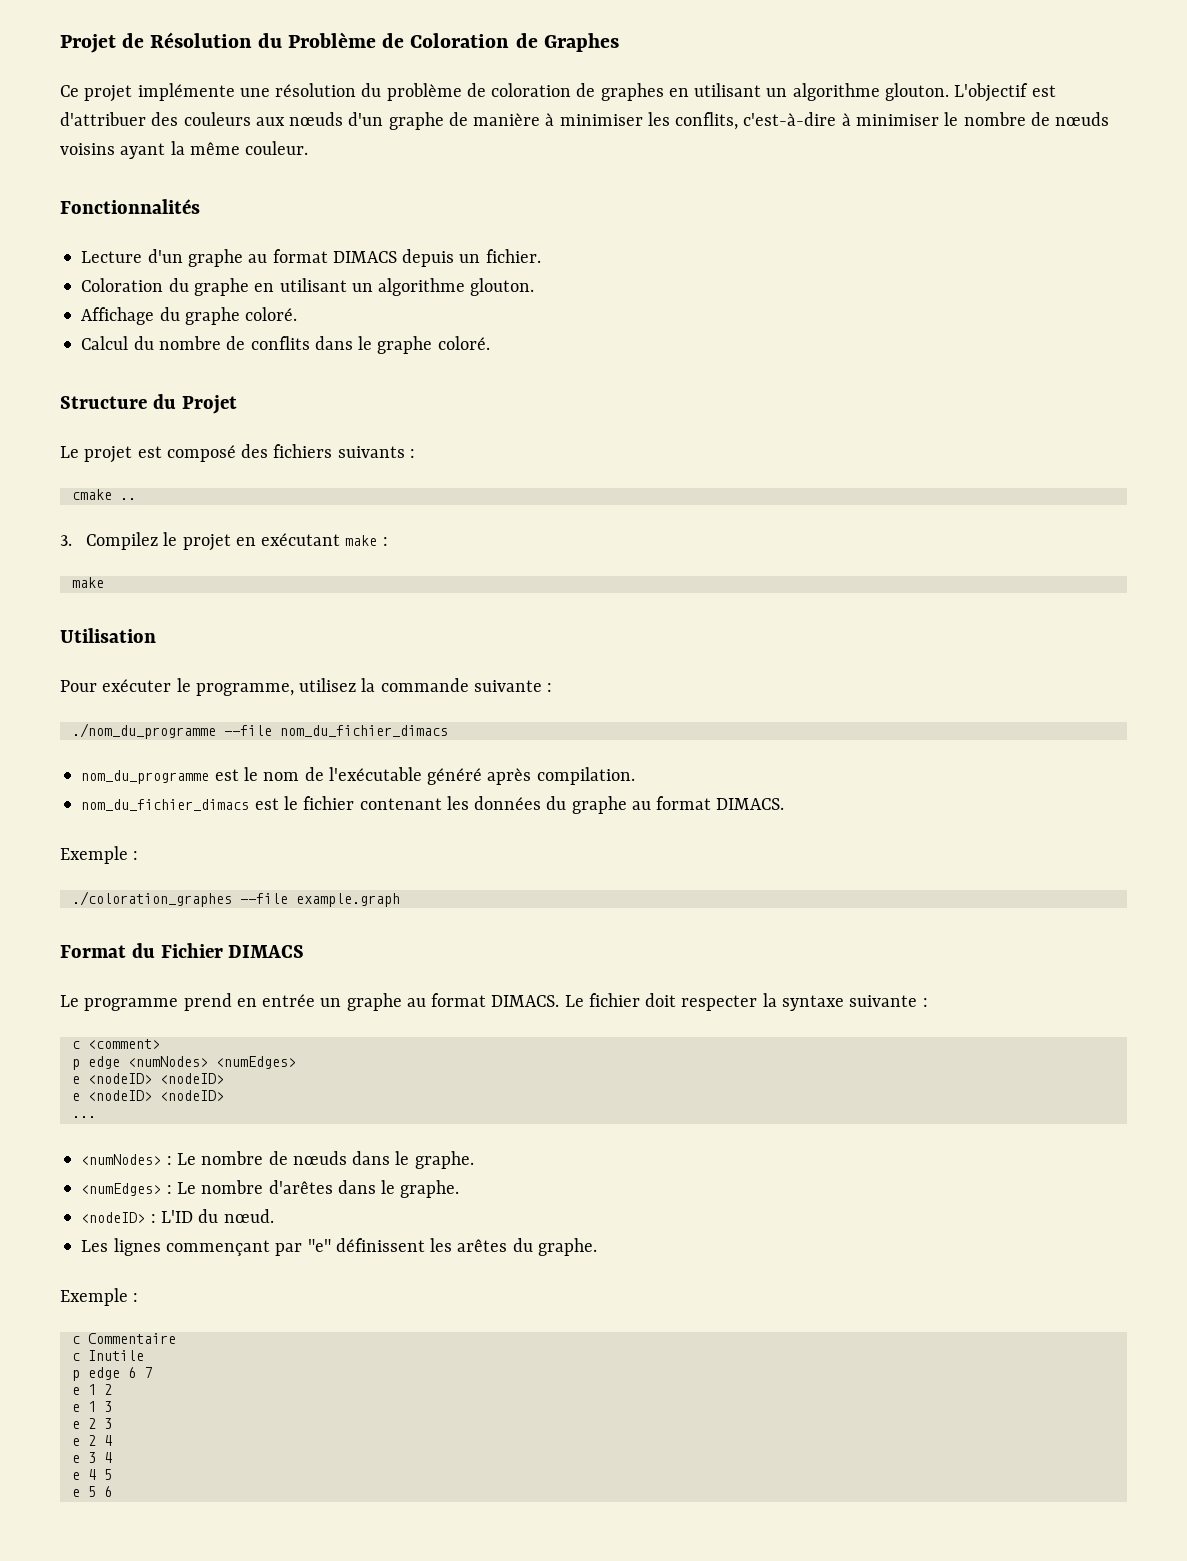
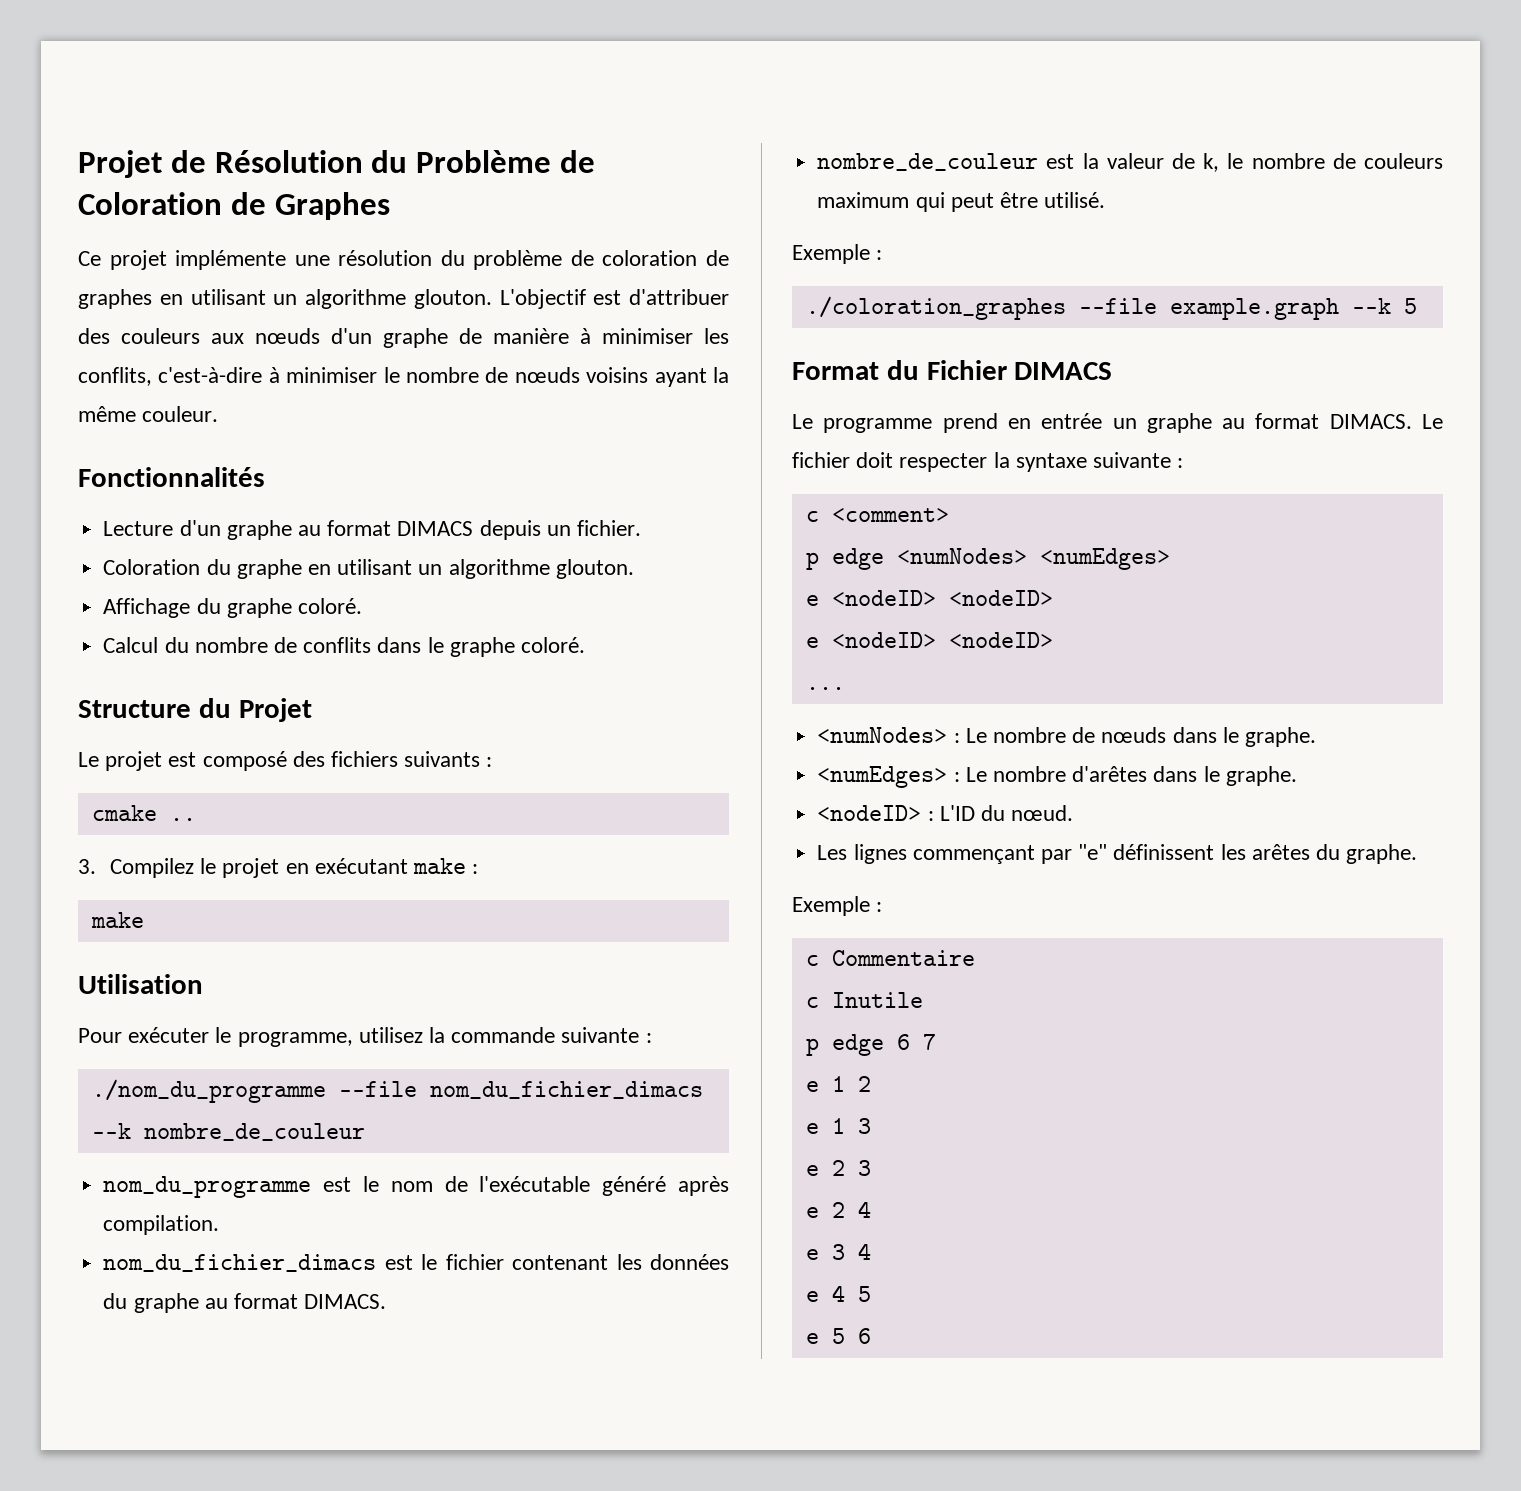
- ./nom_du_programme --file nom_du_fichier_dimacs
+ ./nom_du_programme --file nom_du_fichier_dimacs --k nombre_de_couleur
+ nombre_de_couleur est la valeur de k, le nombre de couleurs maximum qui peut être utilisé.
- ./coloration_graphes --file example.graph
+ ./coloration_graphes --file example.graph --k 5

